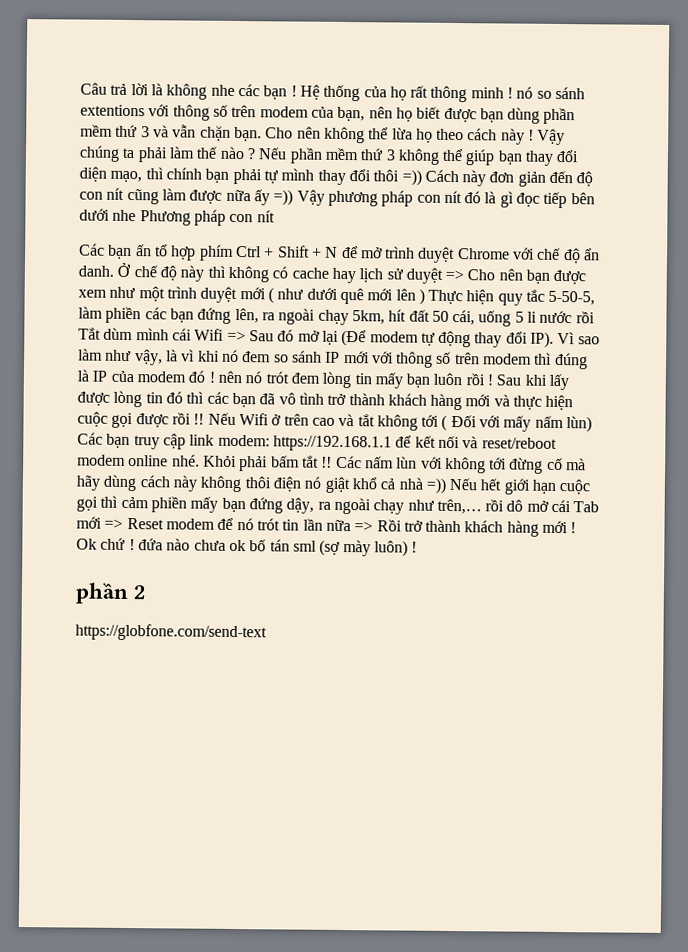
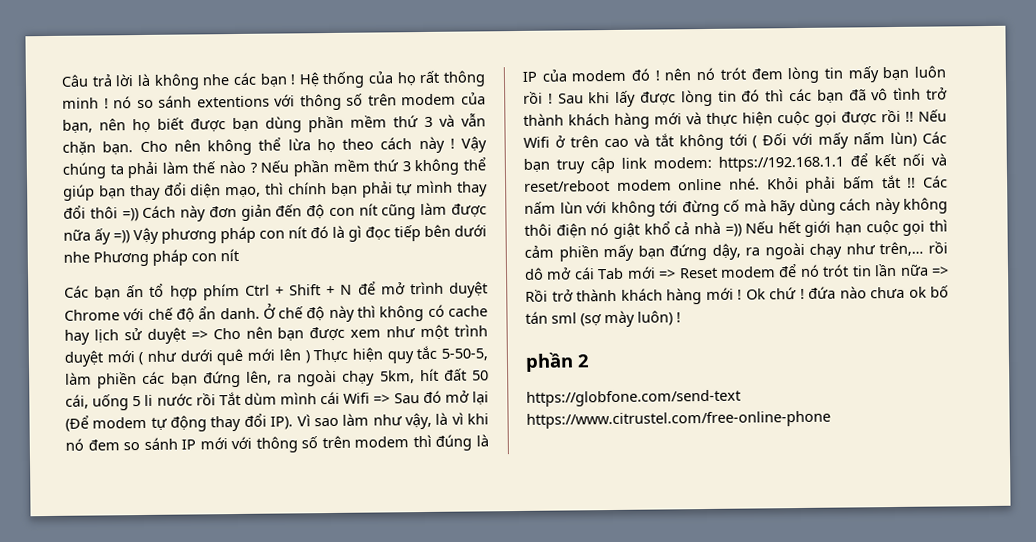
- https://globfone.com/send-text
+ https://globfone.com/send-text https://www.citrustel.com/free-online-phone

